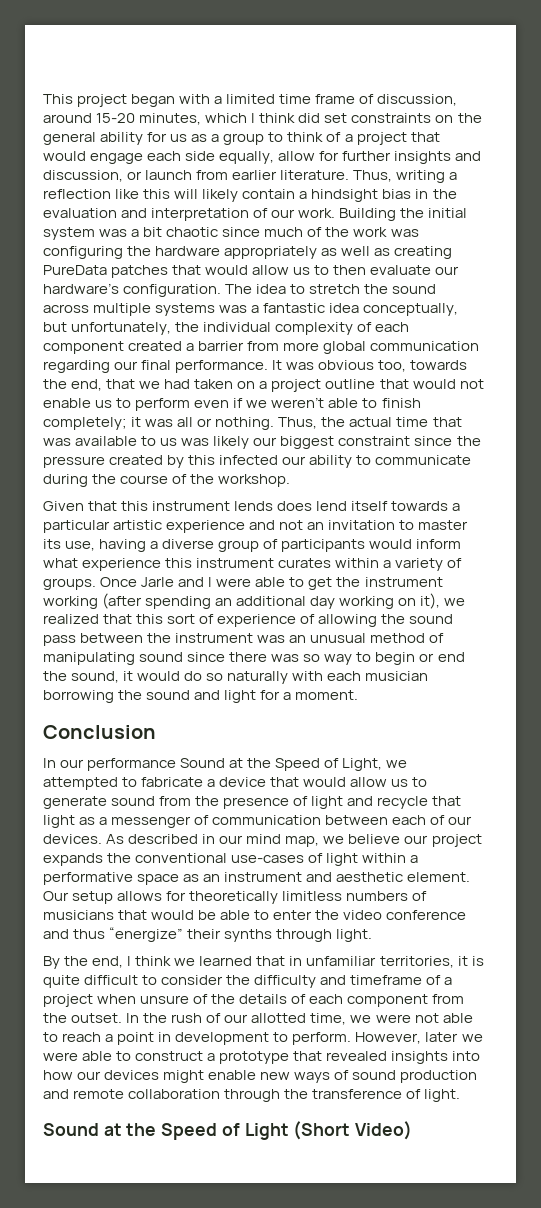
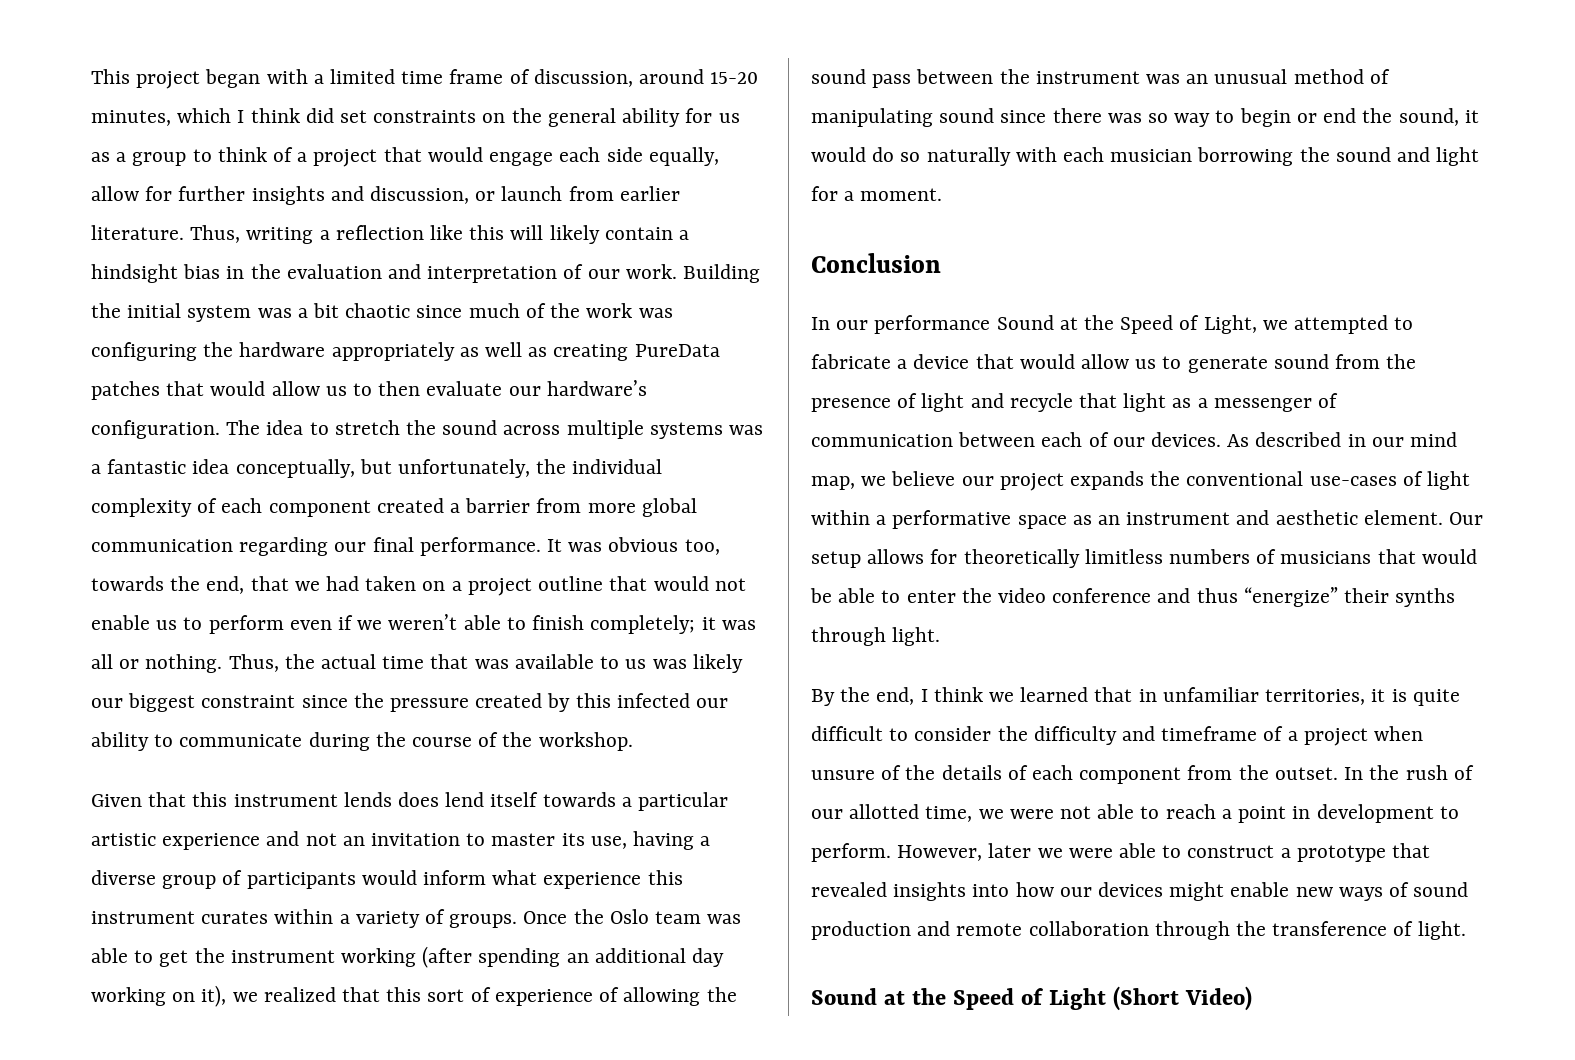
- Once Jarle and I were able to get the instrument working (after spending an additional day working on it), we realized that this sort of experience of allowing the sound pass between the instrument was an unusual method of manipulating sound since there was so way to begin or end the sound, it would do so naturally with each musician borrowing the sound and light for a moment.
+ Once the Oslo team was able to get the instrument working (after spending an additional day working on it), we realized that this sort of experience of allowing the sound pass between the instrument was an unusual method of manipulating sound since there was so way to begin or end the sound, it would do so naturally with each musician borrowing the sound and light for a moment.

